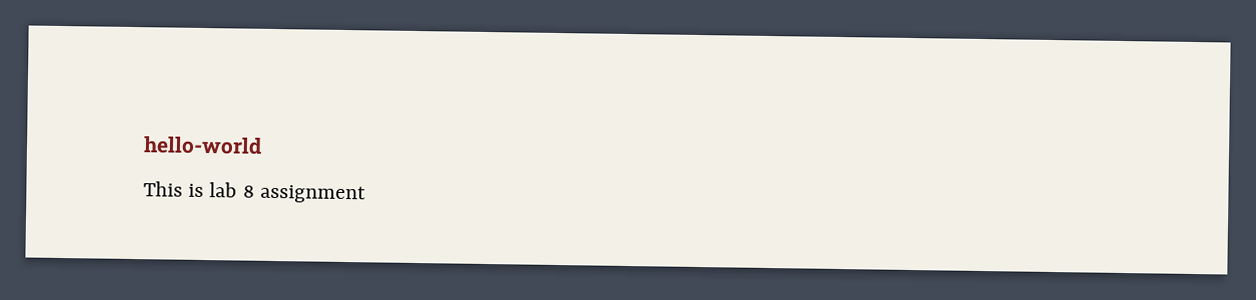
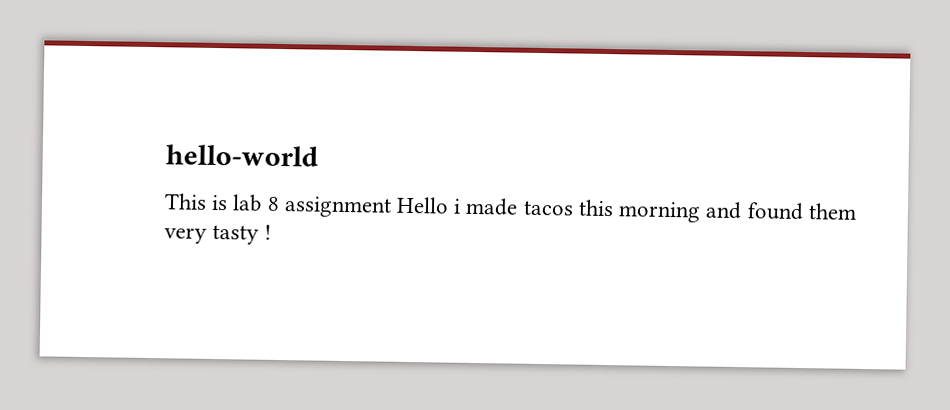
- This is lab 8 assignment
+ This is lab 8 assignment Hello i made tacos this morning and found them very tasty !

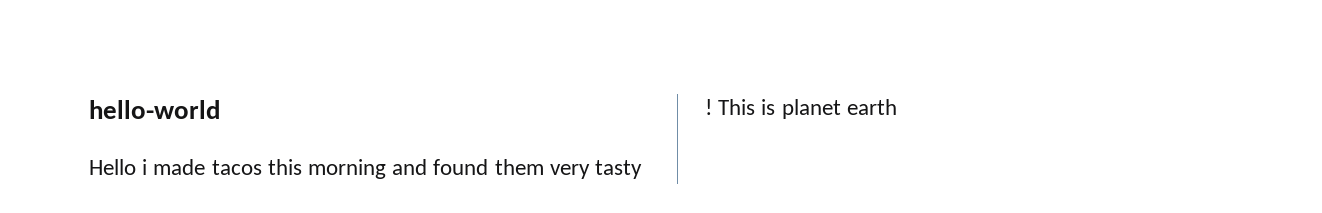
- This is lab 8 assignment Hello i made tacos this morning and found them very tasty !
+ Hello i made tacos this morning and found them very tasty !
+ This is planet earth

